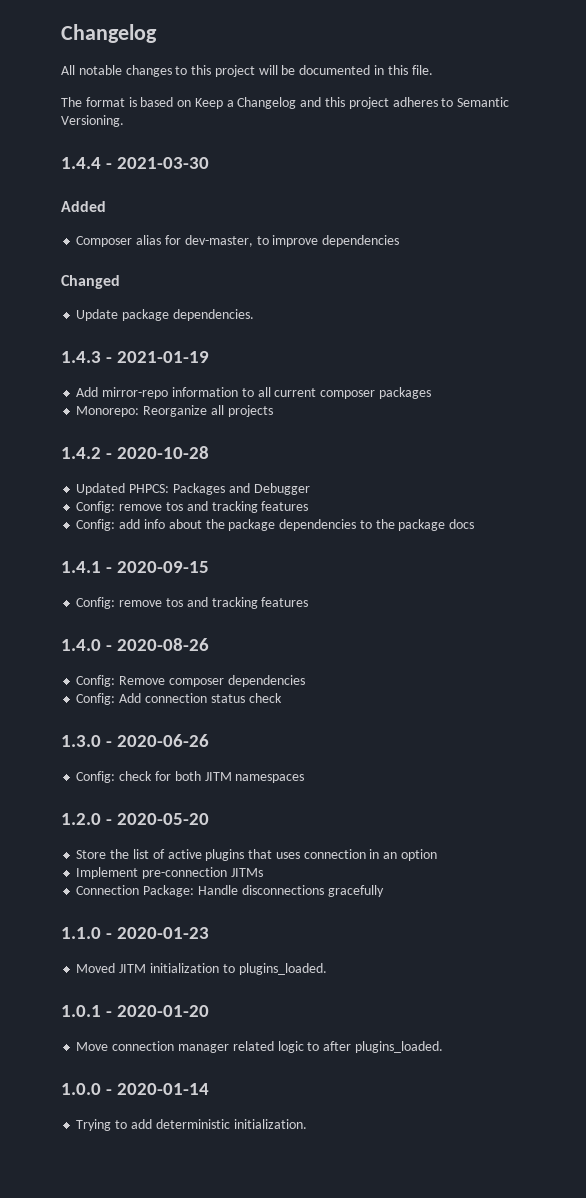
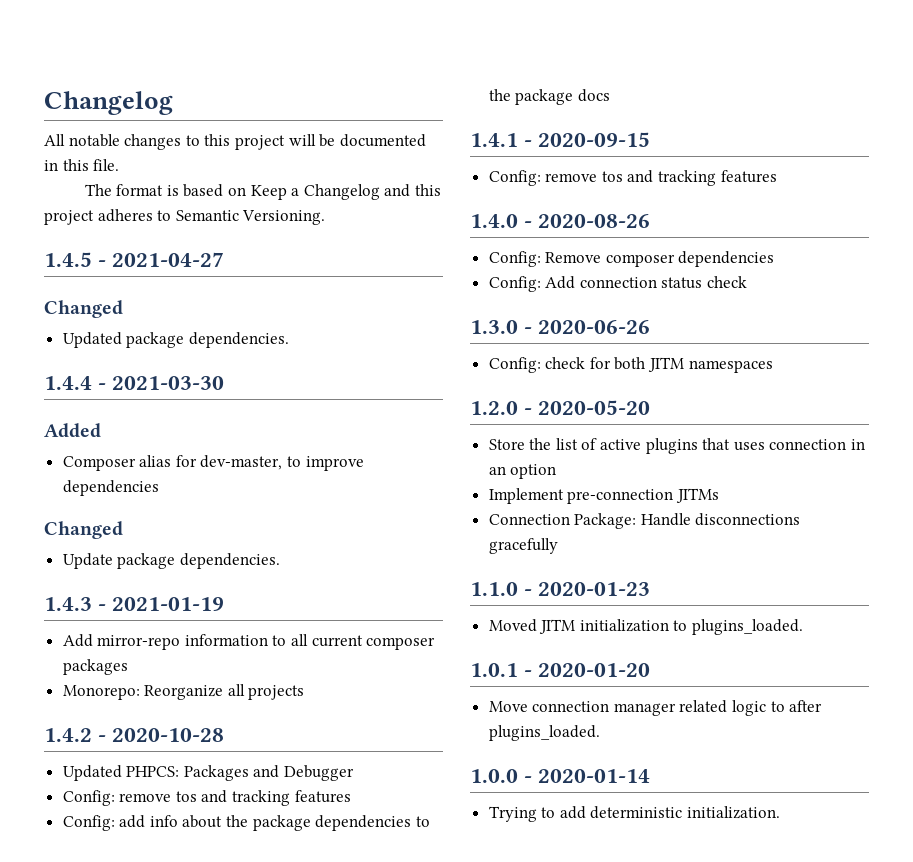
+ 1.4.5 - 2021-04-27
+ Changed
+ Updated package dependencies.

